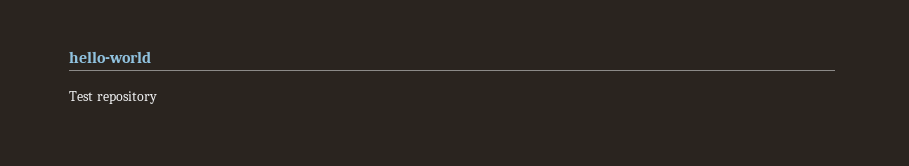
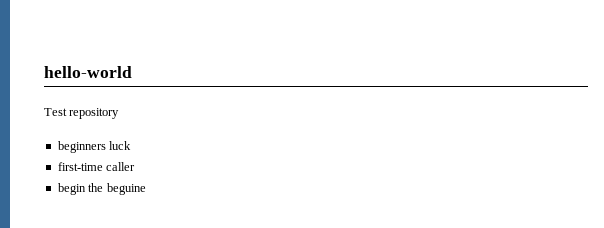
+ beginners luck
+ first-time caller
+ begin the beguine

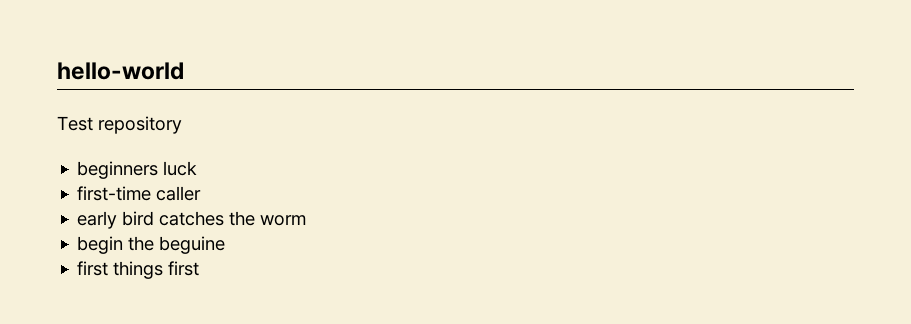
+ early bird catches the worm
+ first things first

